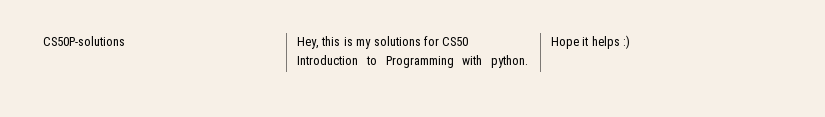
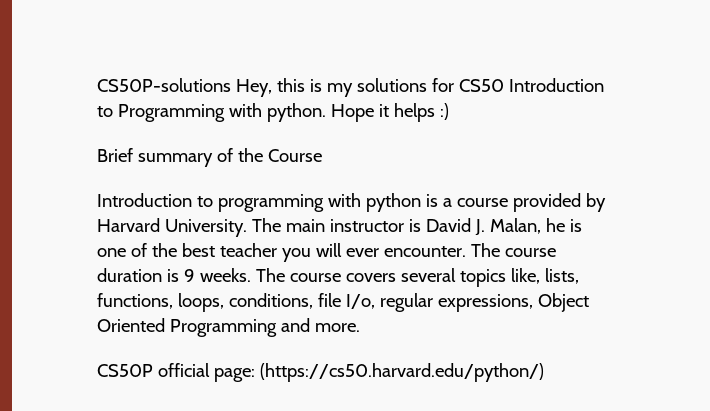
- CS50P-solutions
- Hey, this is my solutions for CS50 Introduction to Programming with python.
+ CS50P-solutions Hey, this is my solutions for CS50 Introduction to Programming with python.
+ Brief summary of the Course
+ Introduction to programming with python is a course provided by Harvard University. The main instructor is David J. Malan, he is one of the best teacher you will ever encounter. The course duration is 9 weeks. The course covers several topics like, lists, functions, loops, conditions, file I/o, regular expressions, Object Oriented Programming and more.
+ CS50P official page: (https://cs50.harvard.edu/python/)

